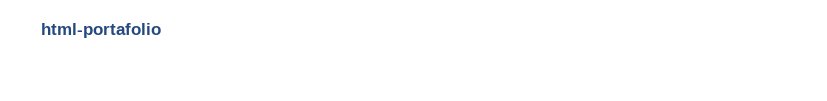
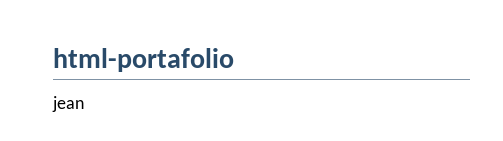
+ jean

